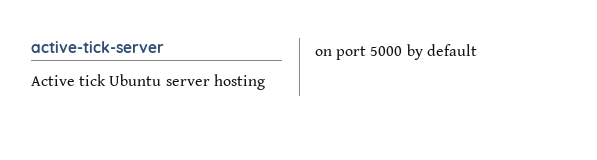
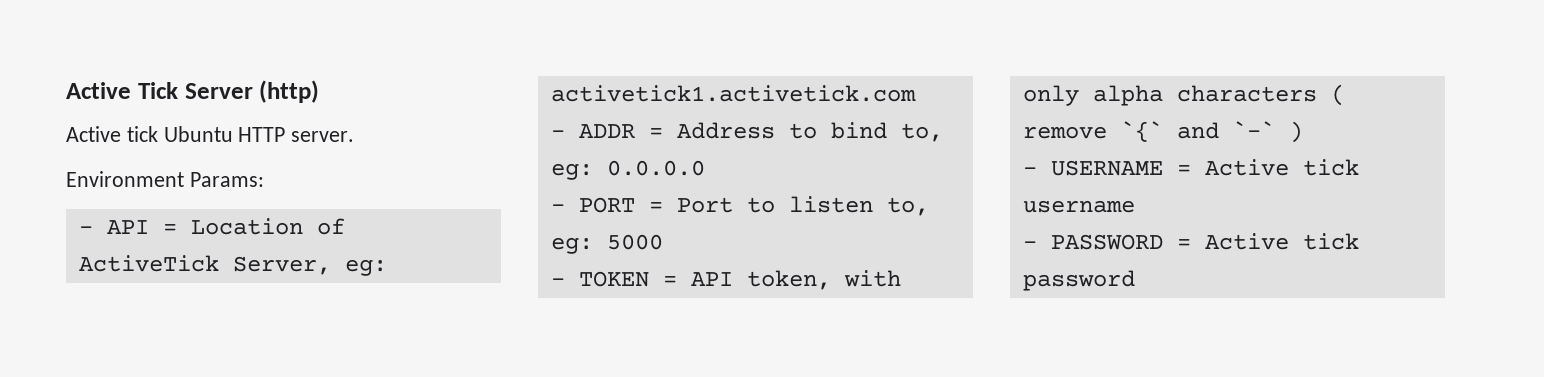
- active-tick-server
+ Active Tick Server (http)
- Active tick Ubuntu server hosting on port 5000 by default
+ Active tick Ubuntu HTTP server.
+ Environment Params:
+ - API = Location of ActiveTick Server, eg: activetick1.activetick.com
+ - ADDR = Address to bind to, eg: 0.0.0.0
+ - PORT = Port to listen to, eg: 5000
+ - TOKEN = API token, with only alpha characters ( remove `{` and `-` )
+ - USERNAME = Active tick username
+ - PASSWORD = Active tick password

